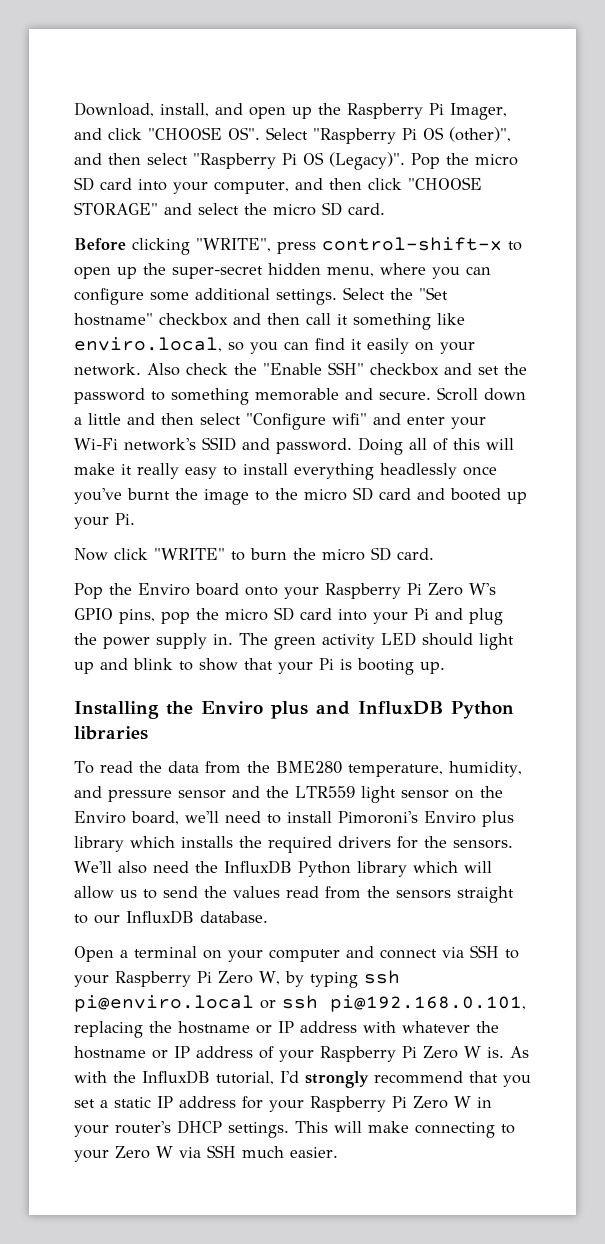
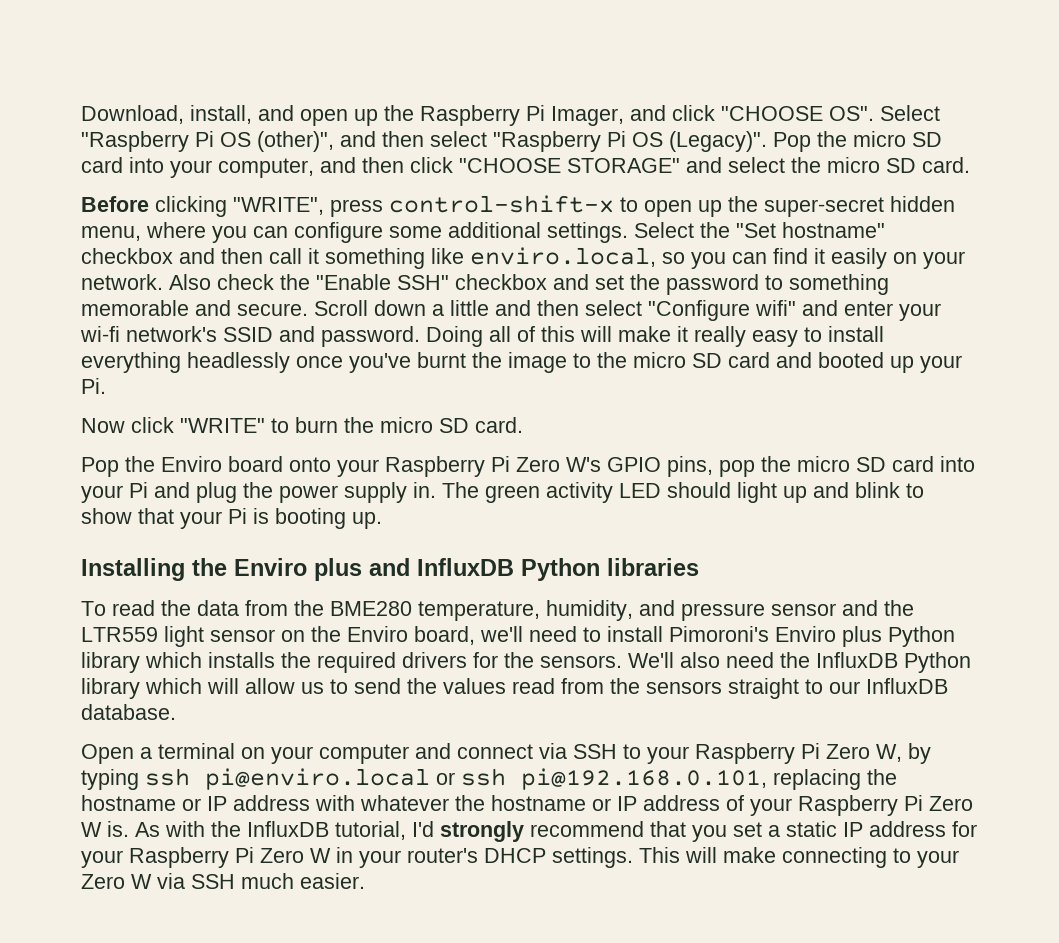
- Scroll down a little and then select "Configure wifi" and enter your Wi-Fi network's SSID and password.
+ Scroll down a little and then select "Configure wifi" and enter your wi-fi network's SSID and password.
- To read the data from the BME280 temperature, humidity, and pressure sensor and the LTR559 light sensor on the Enviro board, we'll need to install Pimoroni's Enviro plus library which installs the required drivers for the sensors.
+ To read the data from the BME280 temperature, humidity, and pressure sensor and the LTR559 light sensor on the Enviro board, we'll need to install Pimoroni's Enviro plus Python library which installs the required drivers for the sensors.

